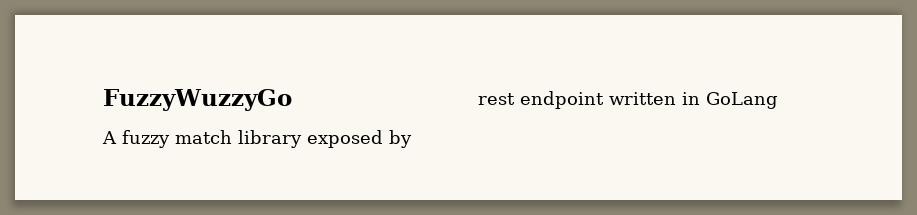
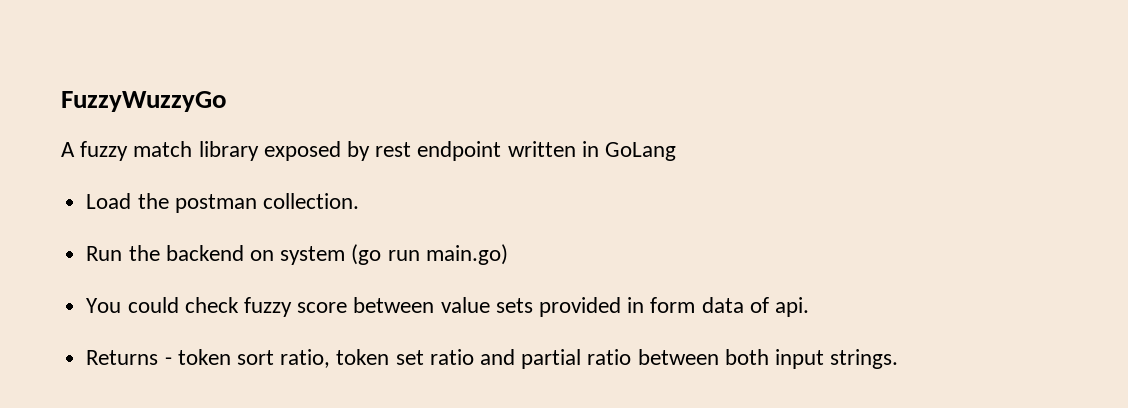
+ Load the postman collection.
+ Run the backend on system (go run main.go)
+ You could check fuzzy score between value sets provided in form data of api.
+ Returns - token sort ratio, token set ratio and partial ratio between both input strings.

